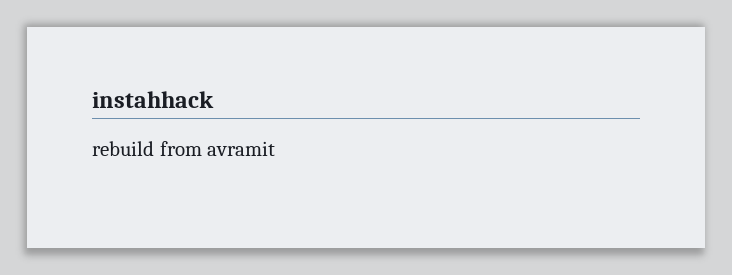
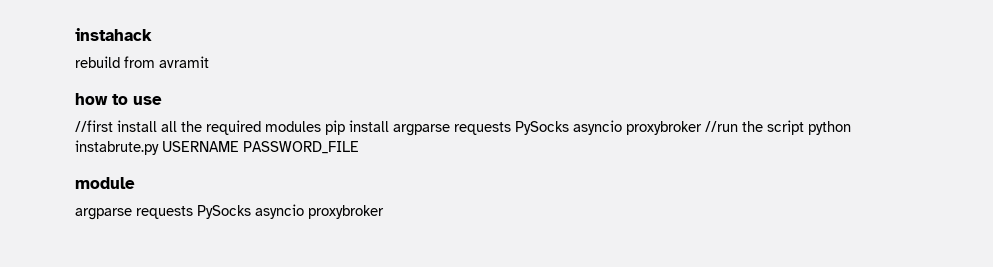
- instahhack
+ instahack
+ how to use
+ //first install all the required modules pip install argparse requests PySocks asyncio proxybroker //run the script python instabrute.py USERNAME PASSWORD_FILE
+ module
+ argparse requests PySocks asyncio proxybroker

